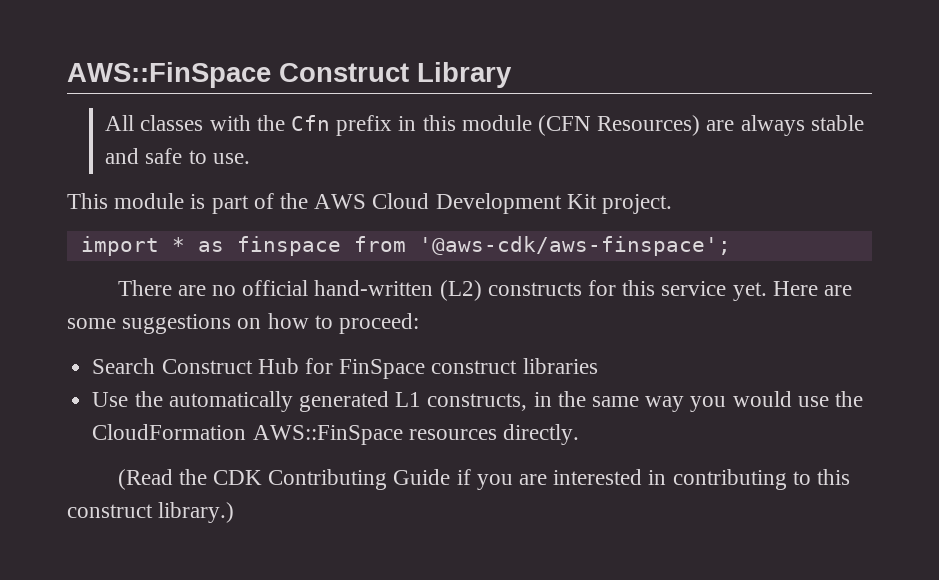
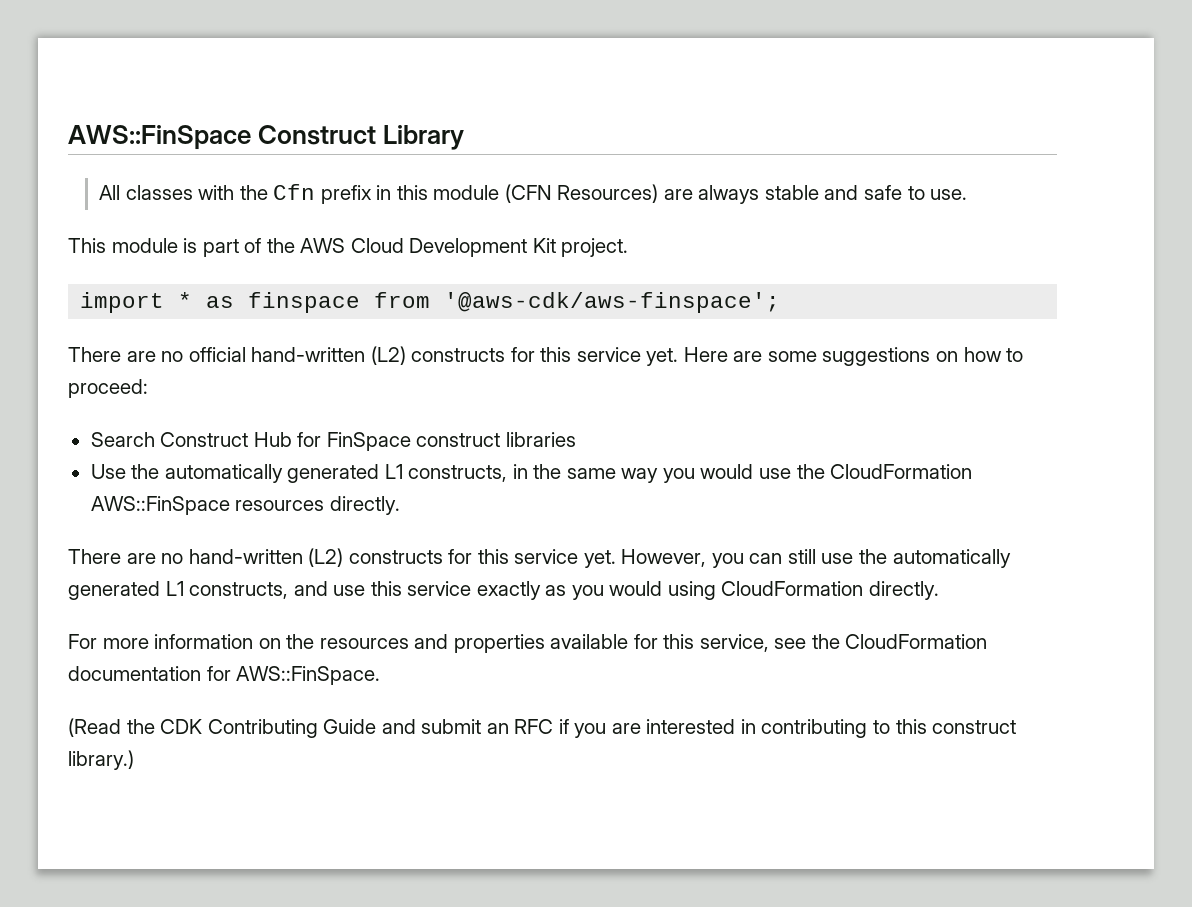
+ There are no hand-written (L2) constructs for this service yet. However, you can still use the automatically generated L1 constructs, and use this service exactly as you would using CloudFormation directly.
+ For more information on the resources and properties available for this service, see the CloudFormation documentation for AWS::FinSpace.
- (Read the CDK Contributing Guide if you are interested in contributing to this construct library.)
+ (Read the CDK Contributing Guide and submit an RFC if you are interested in contributing to this construct library.)

